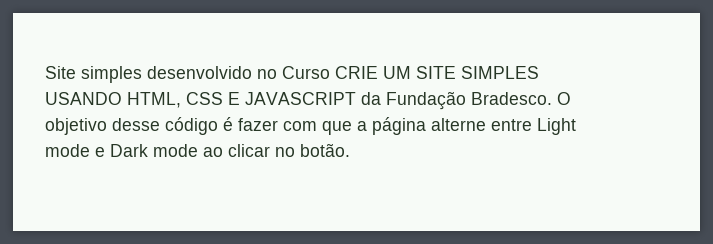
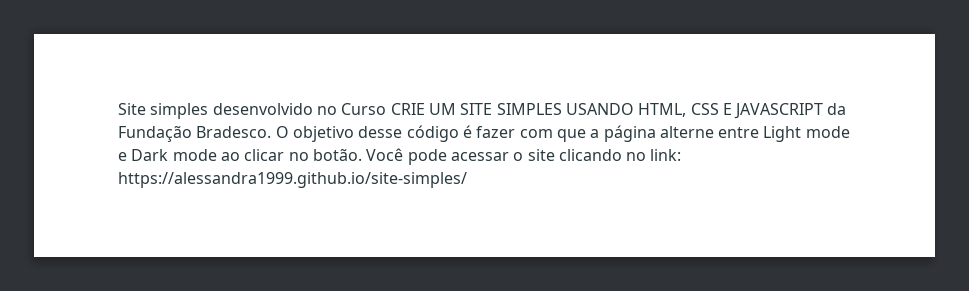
+ Você pode acessar o site clicando no link: https://alessandra1999.github.io/site-simples/

